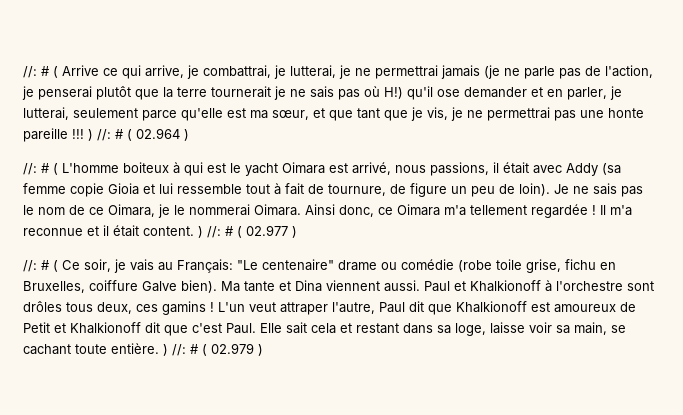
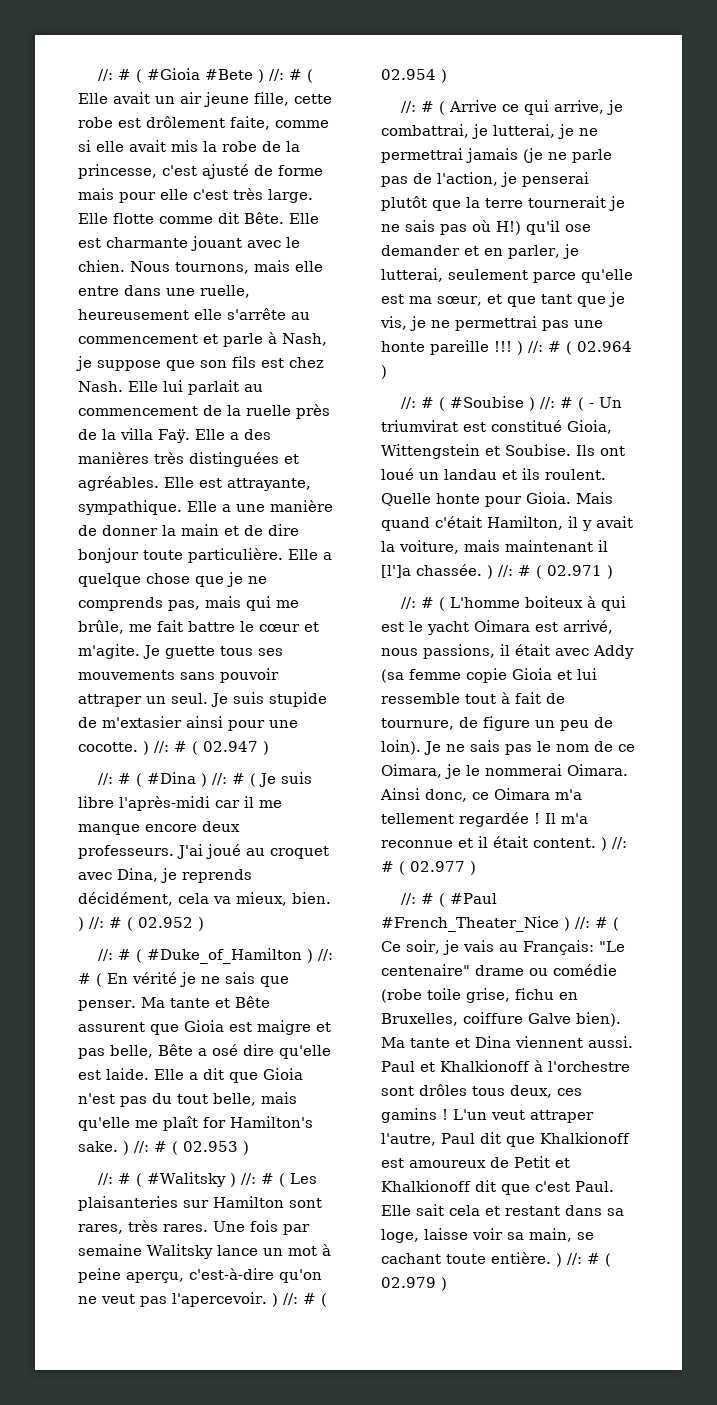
+ //: # ( #Gioia #Bete ) //: # ( Elle avait un air jeune fille, cette robe est drôlement faite, comme si elle avait mis la robe de la princesse, c'est ajusté de forme mais pour elle c'est très large. Elle flotte comme dit Bête. Elle est charmante jouant avec le chien. Nous tournons, mais elle entre dans une ruelle, heureusement elle s'arrête au commencement et parle à Nash, je suppose que son fils est chez Nash. Elle lui parlait au commencement de la ruelle près de la villa Faÿ. Elle a des manières très distinguées et agréables. Elle est attrayante, sympathique. Elle a une manière de donner la main et de dire bonjour toute particulière. Elle a quelque chose que je ne comprends pas, mais qui me brûle, me fait battre le cœur et m'agite. Je guette tous ses mouvements sans pouvoir attraper un seul. Je suis stupide de m'extasier ainsi pour une cocotte. ) //: # ( 02.947 )
+ //: # ( #Dina ) //: # ( Je suis libre l'après-midi car il me manque encore deux professeurs. J'ai joué au croquet avec Dina, je reprends décidément, cela va mieux, bien. ) //: # ( 02.952 )
+ //: # ( #Duke_of_Hamilton ) //: # ( En vérité je ne sais que penser. Ma tante et Bête assurent que Gioia est maigre et pas belle, Bête a osé dire qu'elle est laide. Elle a dit que Gioia n'est pas du tout belle, mais qu'elle me plaît for Hamilton's sake. ) //: # ( 02.953 )
+ //: # ( #Walitsky ) //: # ( Les plaisanteries sur Hamilton sont rares, très rares. Une fois par semaine Walitsky lance un mot à peine aperçu, c'est-à-dire qu'on ne veut pas l'apercevoir. ) //: # ( 02.954 )
+ //: # ( #Soubise ) //: # ( - Un triumvirat est constitué Gioia, Wittengstein et Soubise. Ils ont loué un landau et ils roulent. Quelle honte pour Gioia. Mais quand c'était Hamilton, il y avait la voiture, mais maintenant il [l']a chassée. ) //: # ( 02.971 )
- //: # ( Ce soir, je vais au Français: "Le centenaire" drame ou comédie (robe toile grise, fichu en Bruxelles, coiffure Galve bien).
+ //: # ( #Paul #French_Theater_Nice ) //: # ( Ce soir, je vais au Français: "Le centenaire" drame ou comédie (robe toile grise, fichu en Bruxelles, coiffure Galve bien).

